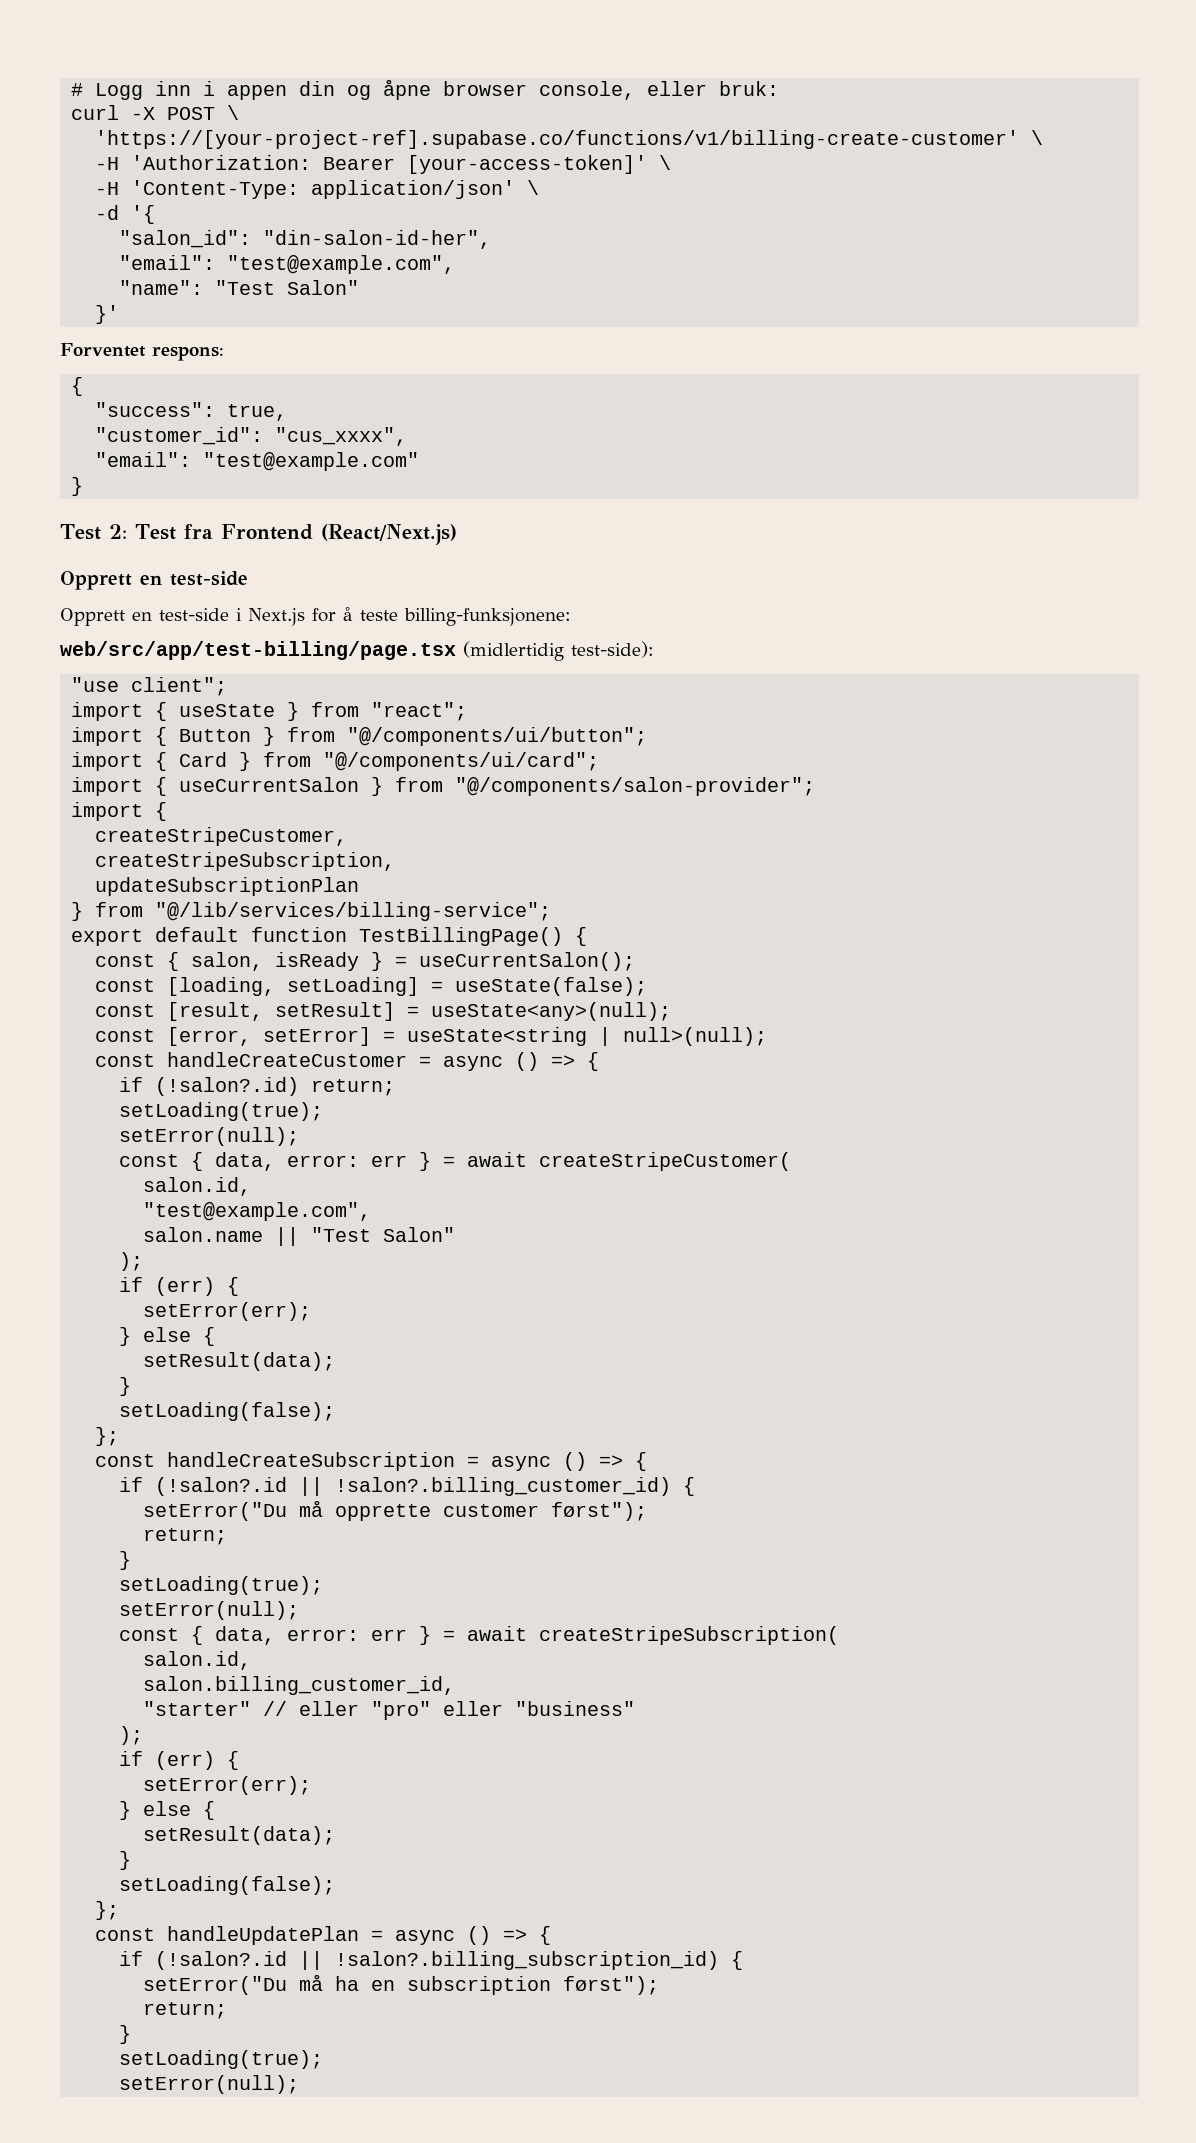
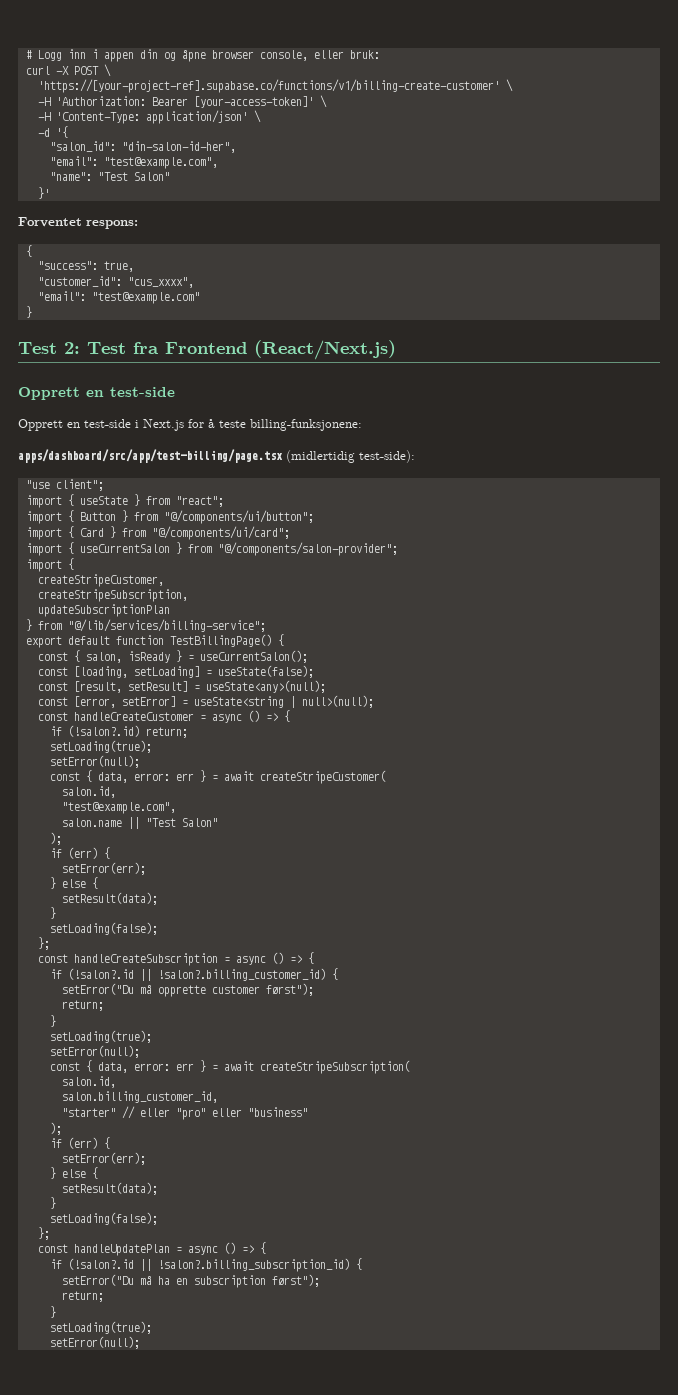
- web/src/app/test-billing/page.tsx (midlertidig test-side):
+ apps/dashboard/src/app/test-billing/page.tsx (midlertidig test-side):

